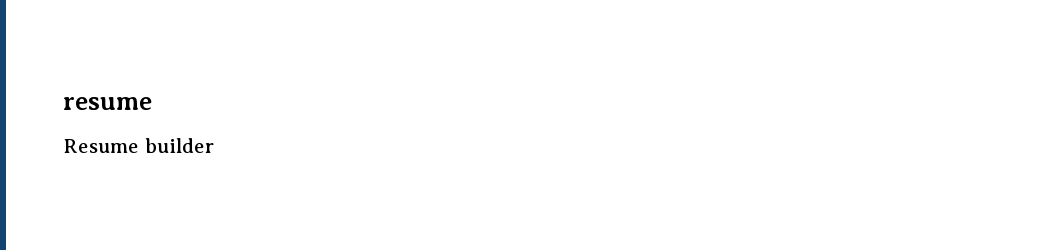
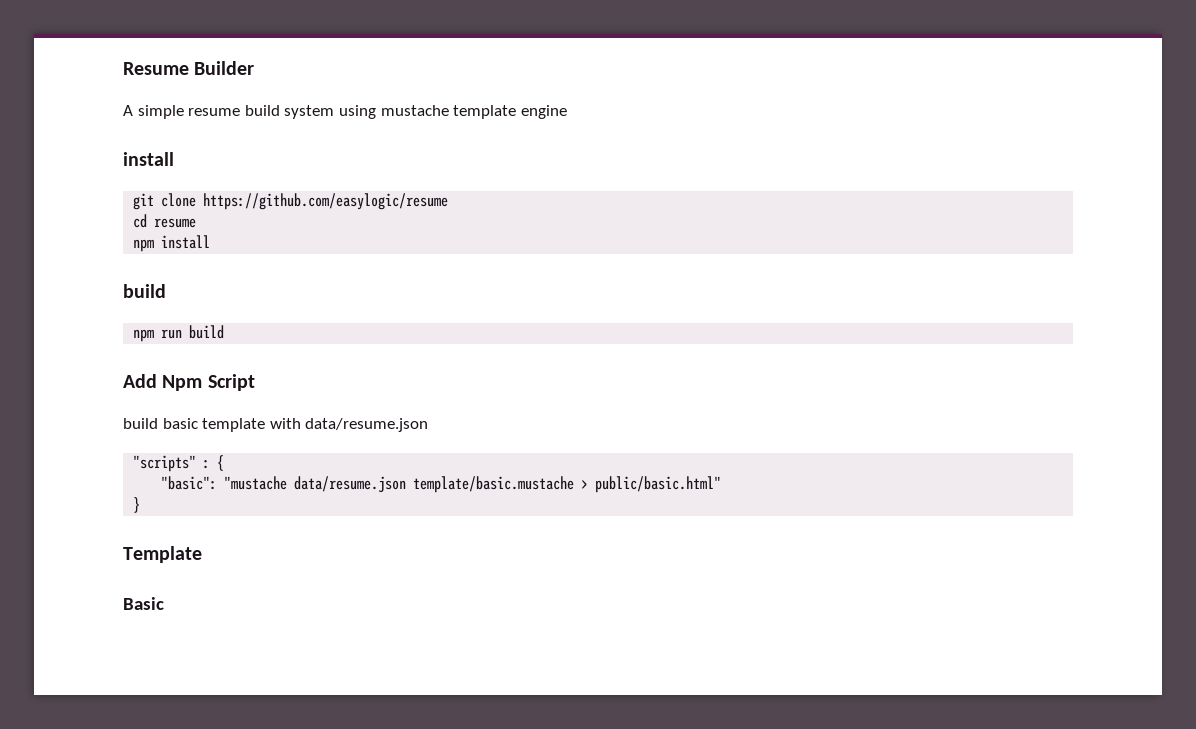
- resume
- Resume builder
+ Resume Builder
+ A simple resume build system using mustache template engine
+ install
+ git clone https://github.com/easylogic/resume
+ cd resume
+ npm install
+ build
+ npm run build
+ Add Npm Script
+ build basic template with data/resume.json
+ "scripts" : {
+ "basic": "mustache data/resume.json template/basic.mustache > public/basic.html"
+ }
+ Template
+ Basic

